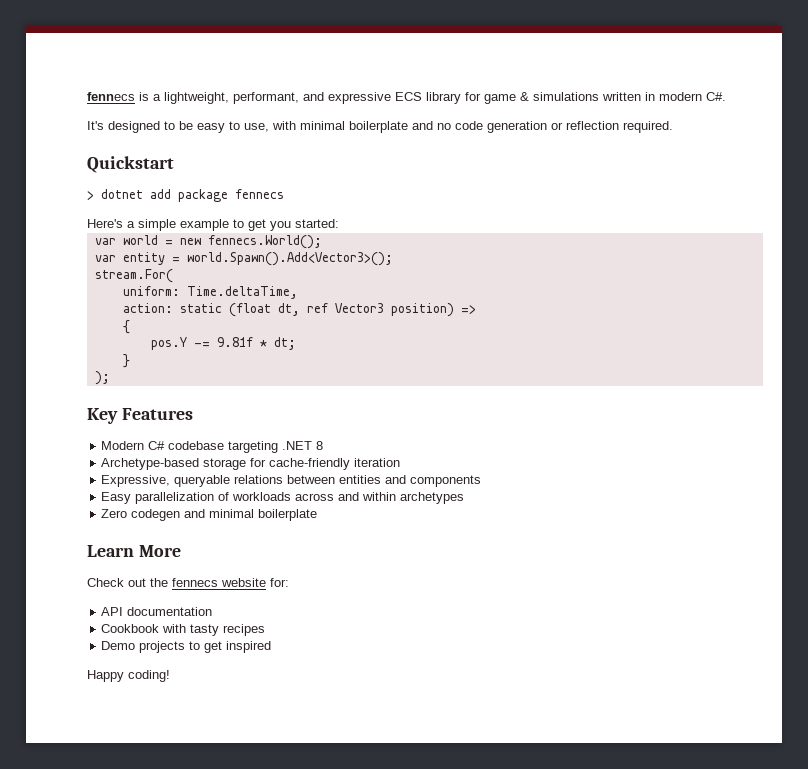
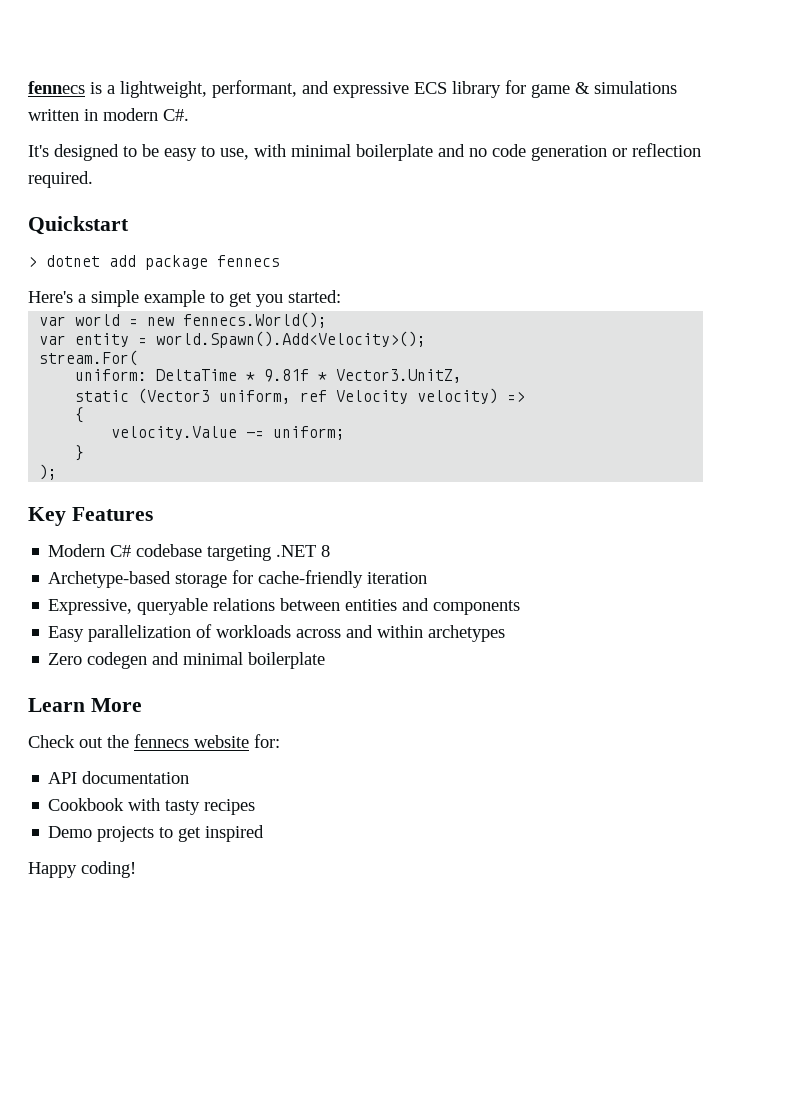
- var entity = world.Spawn().Add<Vector3>();
+ var entity = world.Spawn().Add<Velocity>();
- uniform: Time.deltaTime,
- action: static (float dt, ref Vector3 position) =>
+ uniform: DeltaTime * 9.81f * Vector3.UnitZ,
+ static (Vector3 uniform, ref Velocity velocity) =>
  {
- pos.Y -= 9.81f * dt;
+ velocity.Value -= uniform;

